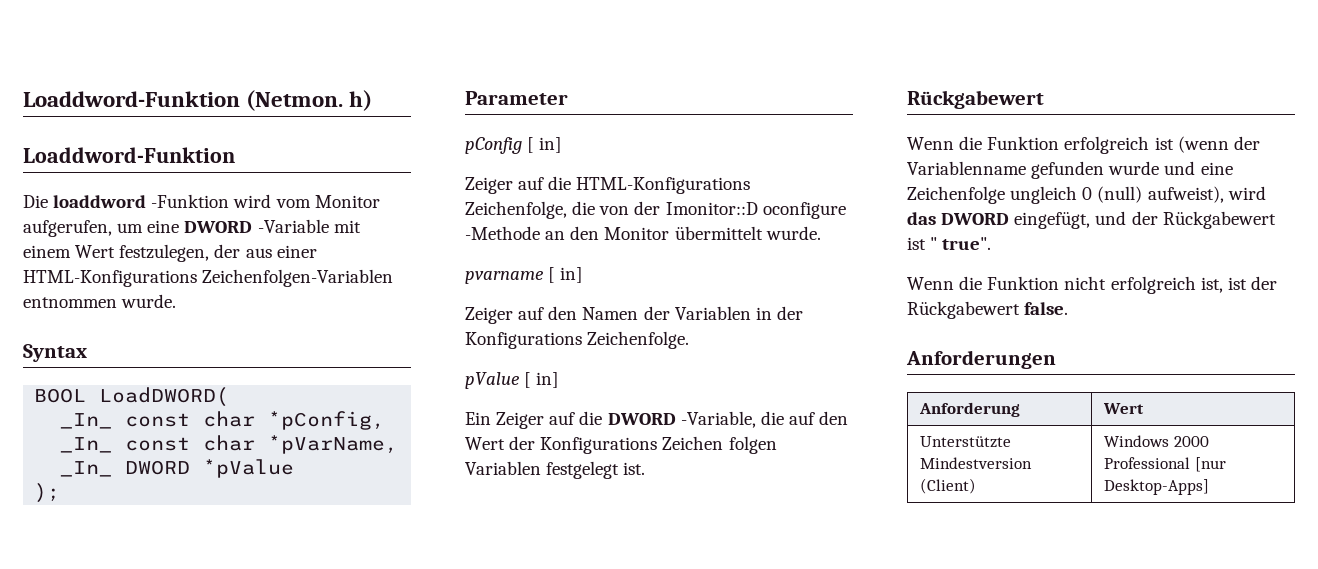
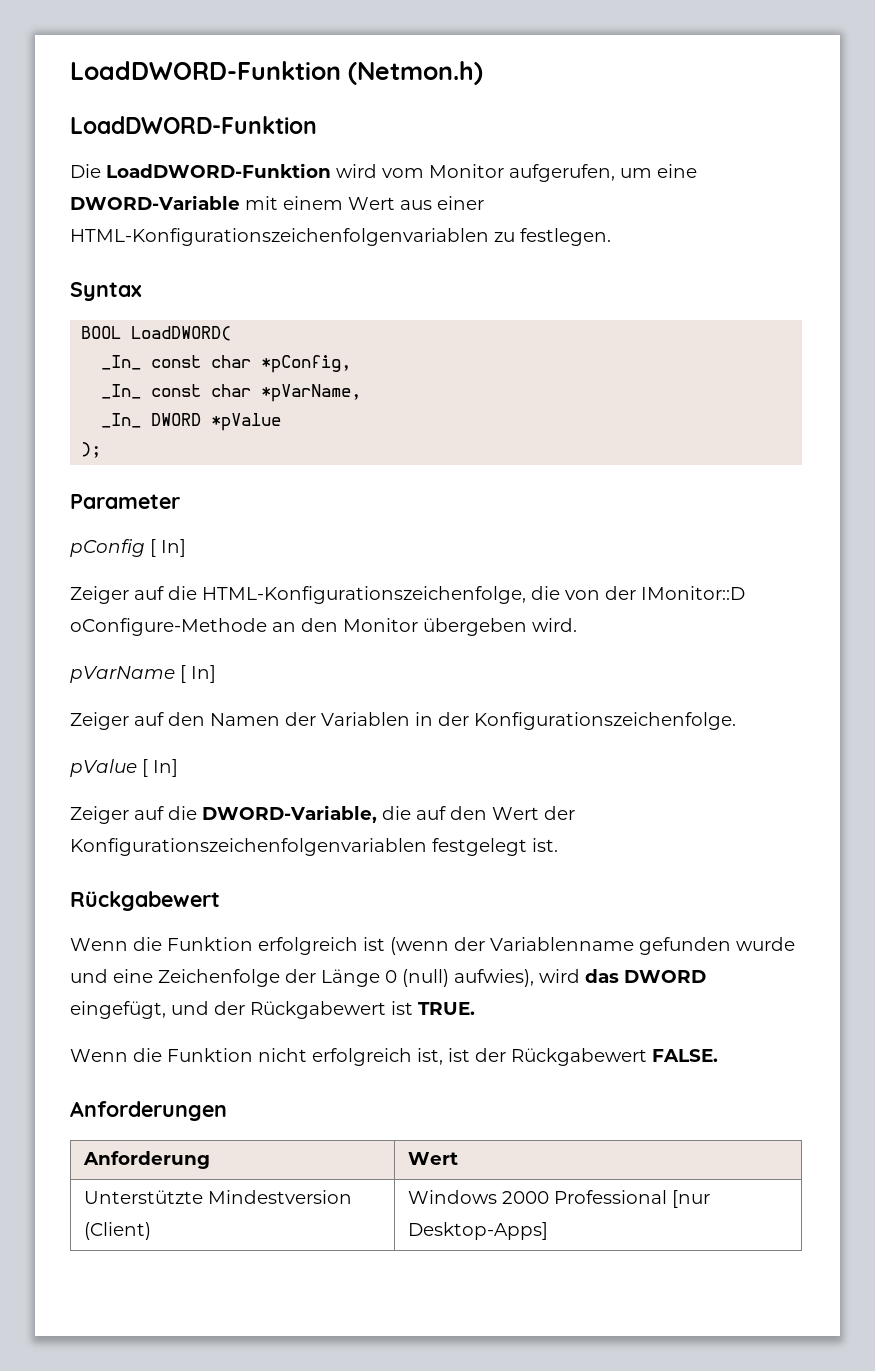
- Loaddword-Funktion (Netmon. h)
- Loaddword-Funktion
+ LoadDWORD-Funktion (Netmon.h)
+ LoadDWORD-Funktion
- Die loaddword -Funktion wird vom Monitor aufgerufen, um eine DWORD -Variable mit einem Wert festzulegen, der aus einer HTML-Konfigurations Zeichenfolgen-Variablen entnommen wurde.
+ Die LoadDWORD-Funktion wird vom Monitor aufgerufen, um eine DWORD-Variable mit einem Wert aus einer HTML-Konfigurationszeichenfolgenvariablen zu festlegen.
- pConfig [ in]
- Zeiger auf die HTML-Konfigurations Zeichenfolge, die von der Imonitor::D oconfigure -Methode an den Monitor übermittelt wurde.
- pvarname [ in]
+ pConfig [ In]
+ Zeiger auf die HTML-Konfigurationszeichenfolge, die von der IMonitor::D oConfigure-Methode an den Monitor übergeben wird.
+ pVarName [ In]
- Zeiger auf den Namen der Variablen in der Konfigurations Zeichenfolge.
+ Zeiger auf den Namen der Variablen in der Konfigurationszeichenfolge.
- pValue [ in]
- Ein Zeiger auf die DWORD -Variable, die auf den Wert der Konfigurations Zeichen folgen Variablen festgelegt ist.
+ pValue [ In]
+ Zeiger auf die DWORD-Variable, die auf den Wert der Konfigurationszeichenfolgenvariablen festgelegt ist.
- Wenn die Funktion erfolgreich ist (wenn der Variablenname gefunden wurde und eine Zeichenfolge ungleich 0 (null) aufweist), wird das DWORD eingefügt, und der Rückgabewert ist " true".
+ Wenn die Funktion erfolgreich ist (wenn der Variablenname gefunden wurde und eine Zeichenfolge der Länge 0 (null) aufwies), wird das DWORD eingefügt, und der Rückgabewert ist TRUE.
- Wenn die Funktion nicht erfolgreich ist, ist der Rückgabewert false.
+ Wenn die Funktion nicht erfolgreich ist, ist der Rückgabewert FALSE.

